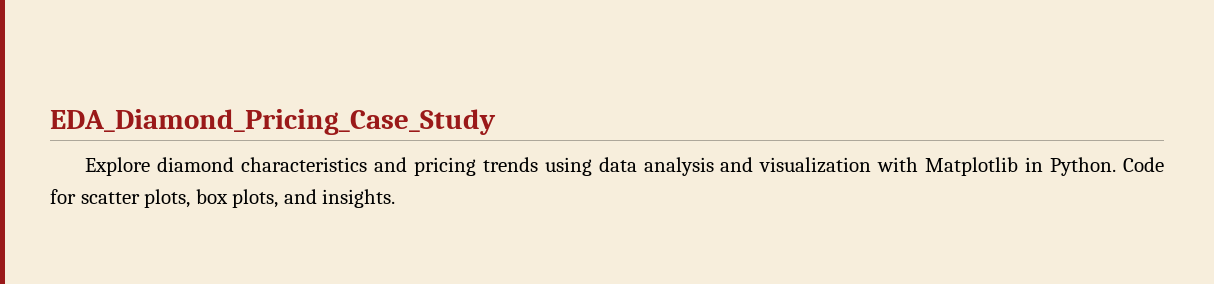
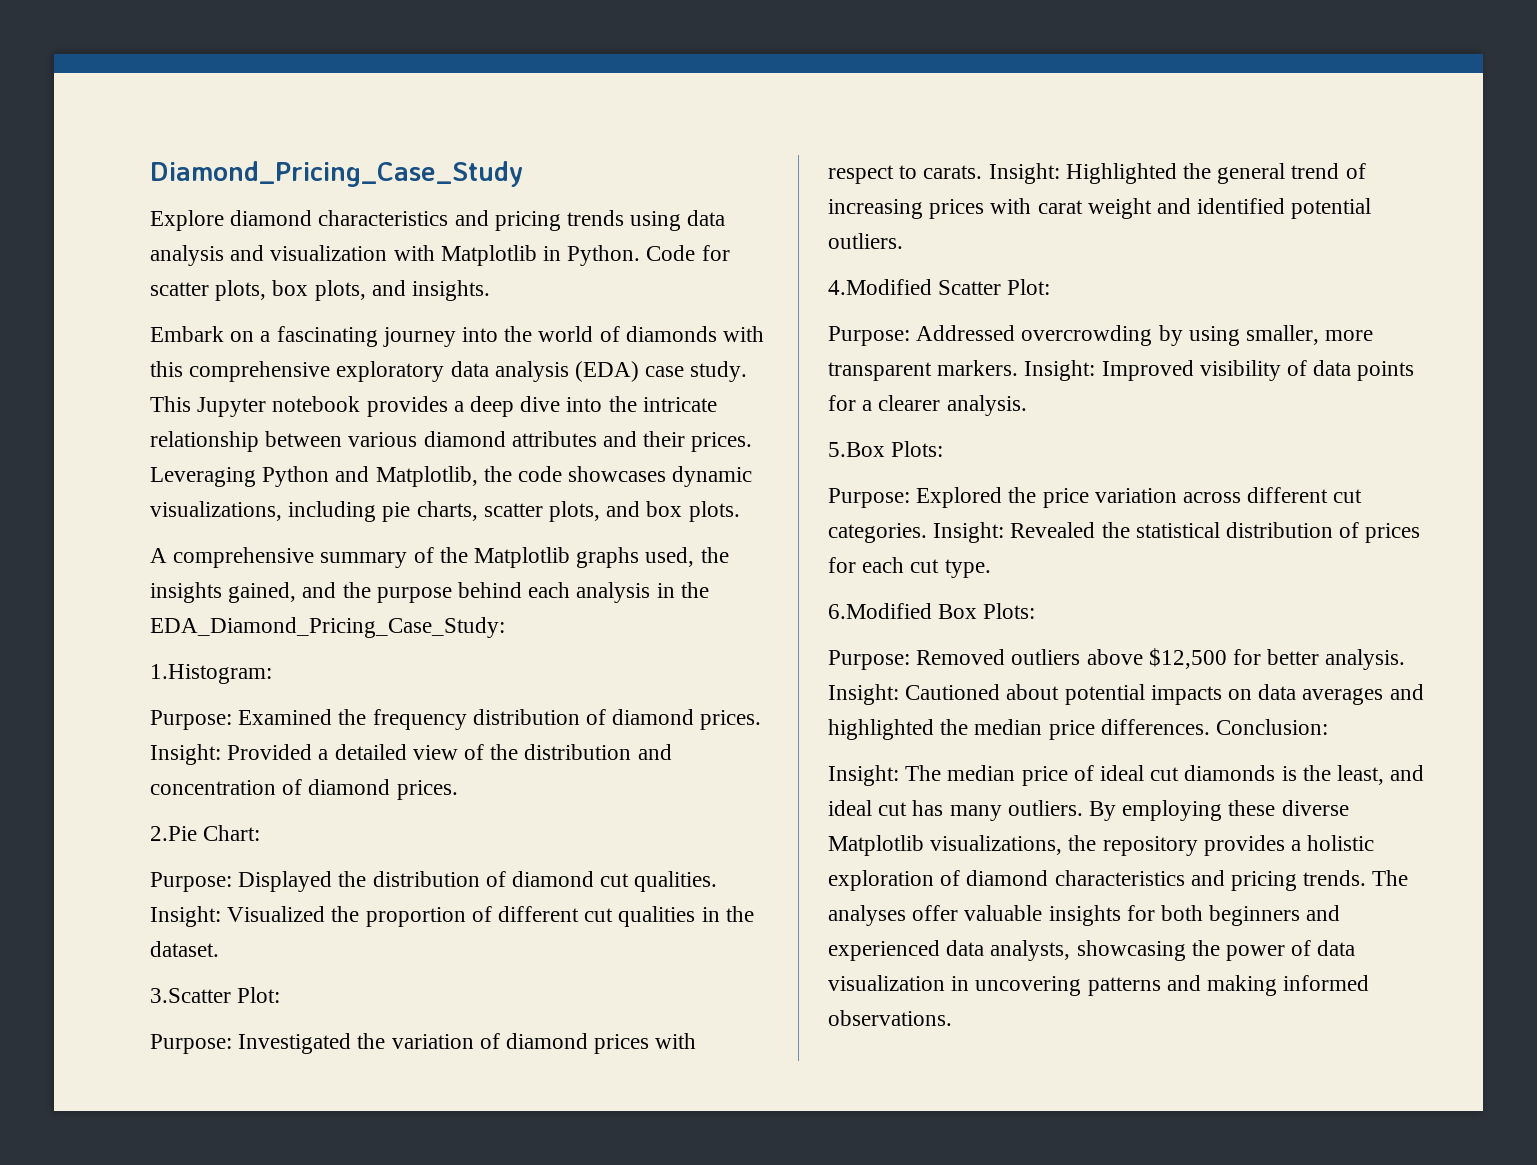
- EDA_Diamond_Pricing_Case_Study
+ Diamond_Pricing_Case_Study
+ Embark on a fascinating journey into the world of diamonds with this comprehensive exploratory data analysis (EDA) case study. This Jupyter notebook provides a deep dive into the intricate relationship between various diamond attributes and their prices. Leveraging Python and Matplotlib, the code showcases dynamic visualizations, including pie charts, scatter plots, and box plots.
+ A comprehensive summary of the Matplotlib graphs used, the insights gained, and the purpose behind each analysis in the EDA_Diamond_Pricing_Case_Study:
+ 1.Histogram:
+ Purpose: Examined the frequency distribution of diamond prices. Insight: Provided a detailed view of the distribution and concentration of diamond prices.
+ 2.Pie Chart:
+ Purpose: Displayed the distribution of diamond cut qualities. Insight: Visualized the proportion of different cut qualities in the dataset.
+ 3.Scatter Plot:
+ Purpose: Investigated the variation of diamond prices with respect to carats. Insight: Highlighted the general trend of increasing prices with carat weight and identified potential outliers.
+ 4.Modified Scatter Plot:
+ Purpose: Addressed overcrowding by using smaller, more transparent markers. Insight: Improved visibility of data points for a clearer analysis.
+ 5.Box Plots:
+ Purpose: Explored the price variation across different cut categories. Insight: Revealed the statistical distribution of prices for each cut type.
+ 6.Modified Box Plots:
+ Purpose: Removed outliers above $12,500 for better analysis. Insight: Cautioned about potential impacts on data averages and highlighted the median price differences. Conclusion:
+ Insight: The median price of ideal cut diamonds is the least, and ideal cut has many outliers. By employing these diverse Matplotlib visualizations, the repository provides a holistic exploration of diamond characteristics and pricing trends. The analyses offer valuable insights for both beginners and experienced data analysts, showcasing the power of data visualization in uncovering patterns and making informed observations.

